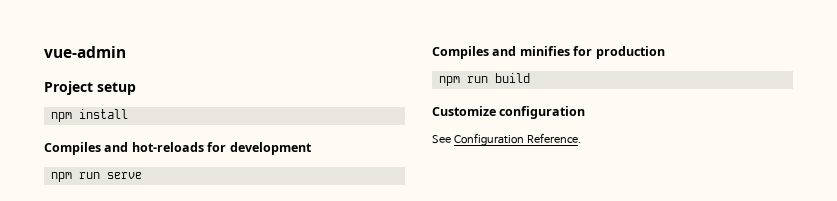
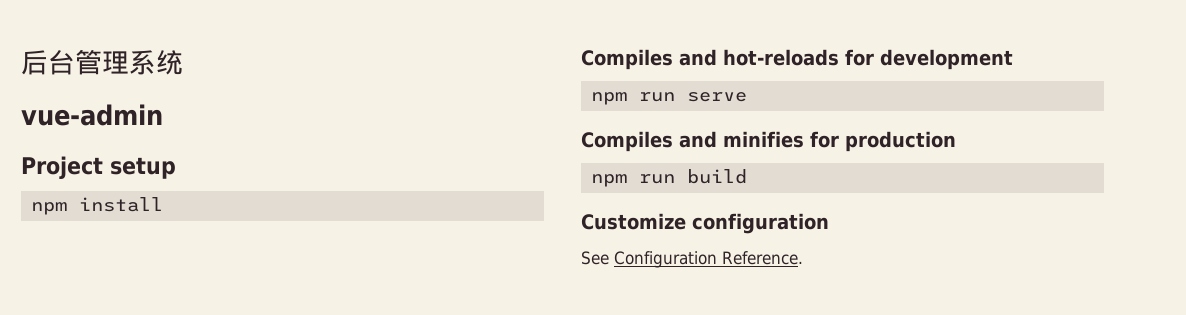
+ 后台管理系统

